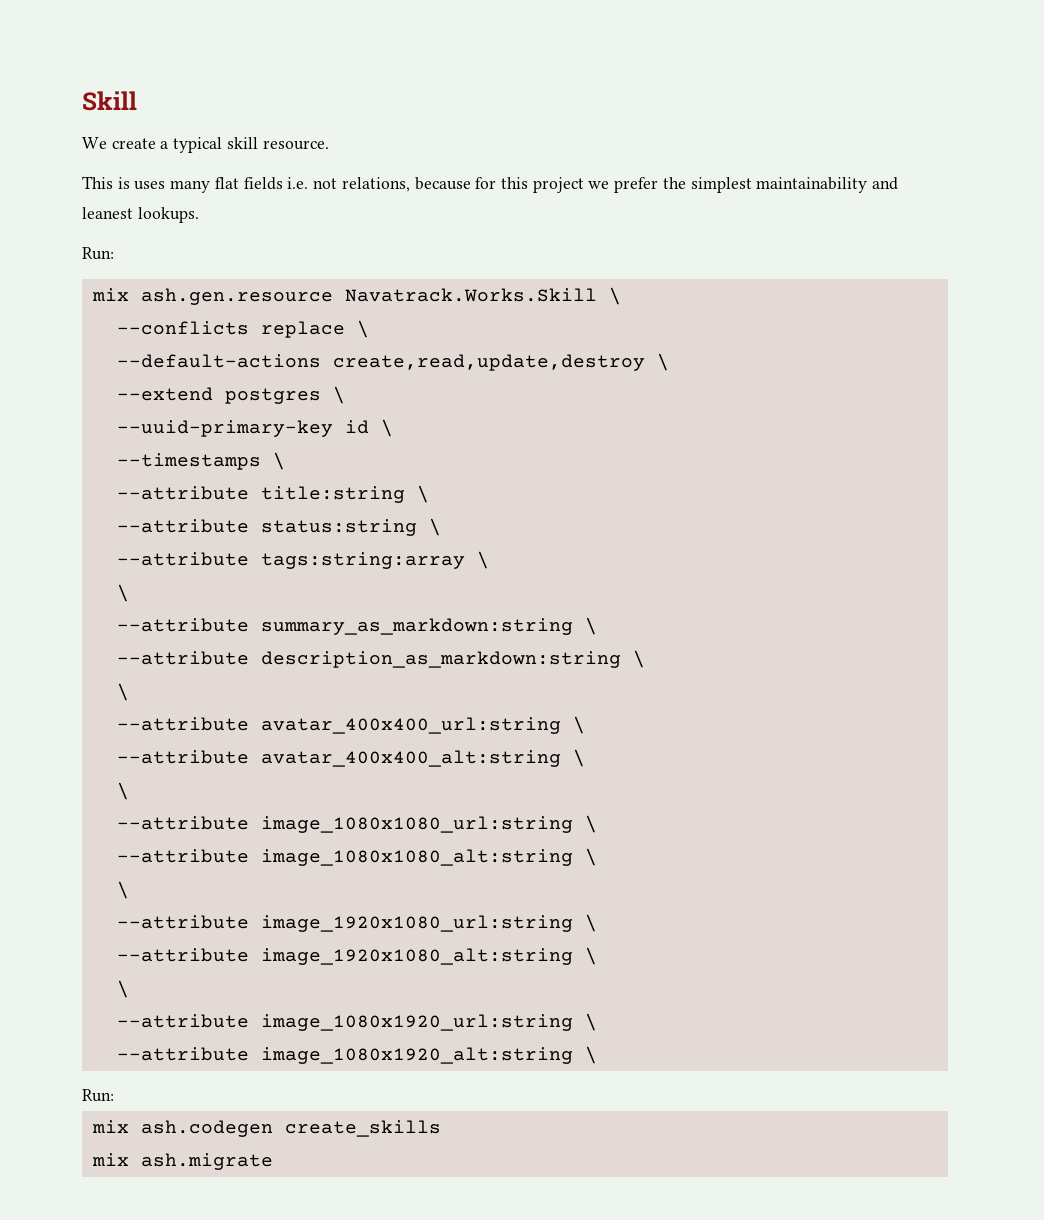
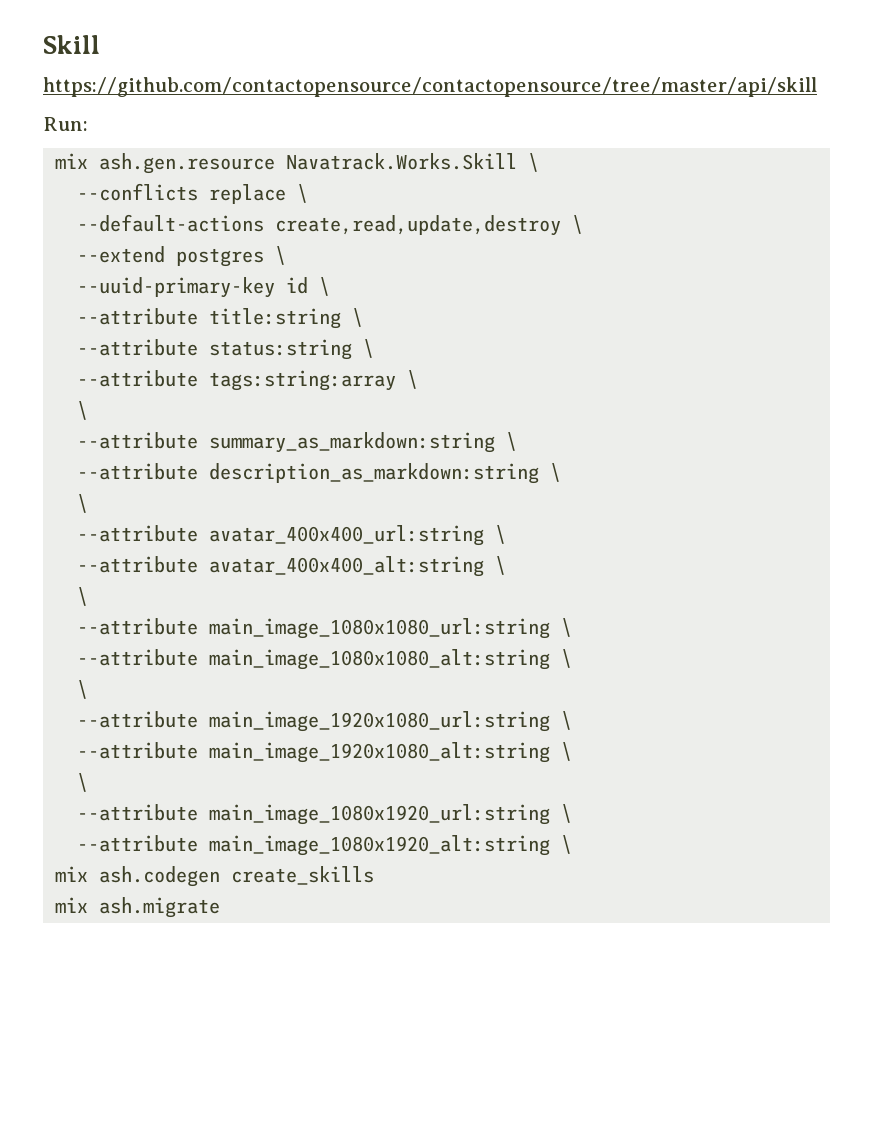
- We create a typical skill resource.
- This is uses many flat fields i.e. not relations, because for this project we prefer the simplest maintainability and leanest lookups.
+ https://github.com/contactopensource/contactopensource/tree/master/api/skill
- --timestamps \
- --attribute image_1080x1080_url:string \
- --attribute image_1080x1080_alt:string \
+ --attribute main_image_1080x1080_url:string \
+ --attribute main_image_1080x1080_alt:string \
  \
- --attribute image_1920x1080_url:string \
- --attribute image_1920x1080_alt:string \
+ --attribute main_image_1920x1080_url:string \
+ --attribute main_image_1920x1080_alt:string \
  \
- --attribute image_1080x1920_url:string \
- --attribute image_1080x1920_alt:string \
- Run:
+ --attribute main_image_1080x1920_url:string \
+ --attribute main_image_1080x1920_alt:string \

